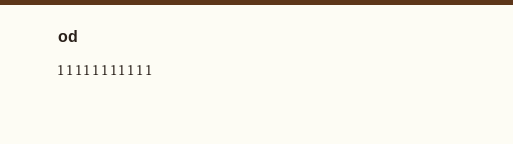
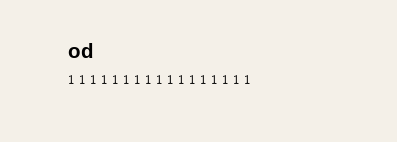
- 1 1 1 1 1 1 1 1 1 1 1
+ 1 1 1 1 1 1 1 1 1 1 1 1 1 1 1 1 1

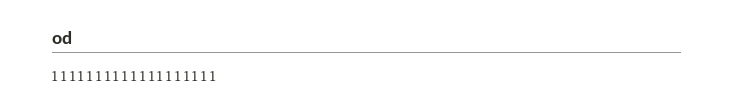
- 1 1 1 1 1 1 1 1 1 1 1 1 1 1 1 1 1
+ 1 1 1 1 1 1 1 1 1 1 1 1 1 1 1 1 1 1 1

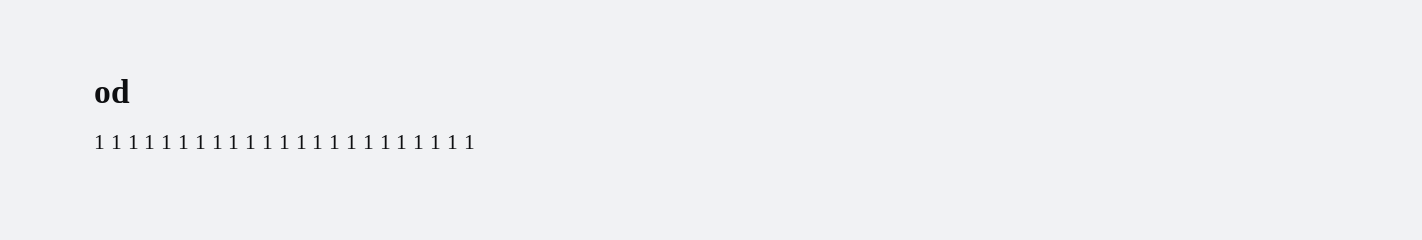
- 1 1 1 1 1 1 1 1 1 1 1 1 1 1 1 1 1 1 1
+ 1 1 1 1 1 1 1 1 1 1 1 1 1 1 1 1 1 1 1 1 1 1 1

